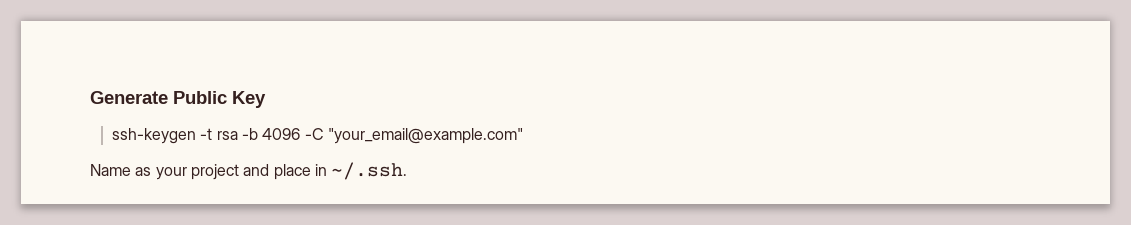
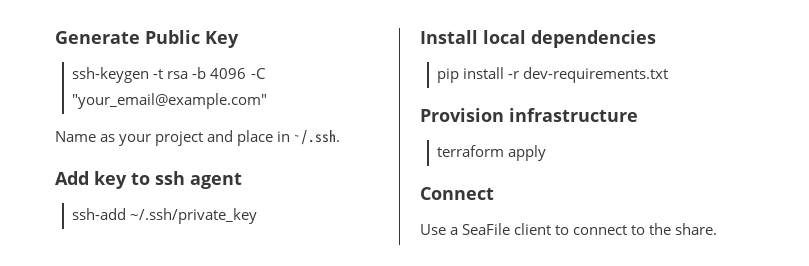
+ Add key to ssh agent
+ ssh-add ~/.ssh/private_key
+ Install local dependencies
+ pip install -r dev-requirements.txt
+ Provision infrastructure
+ terraform apply
+ Connect
+ Use a SeaFile client to connect to the share.

